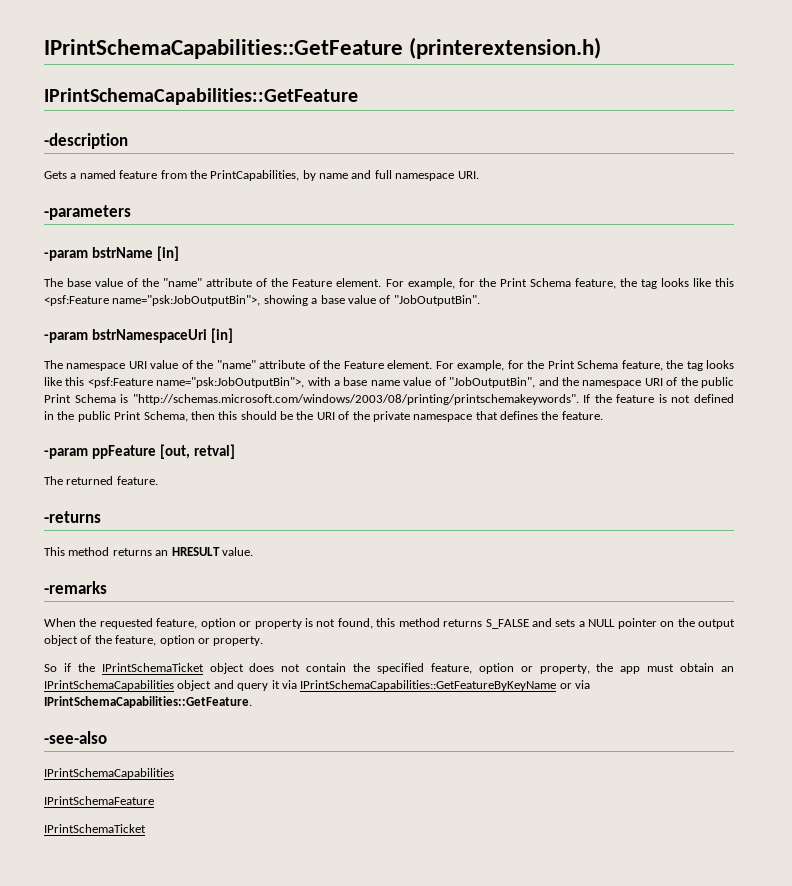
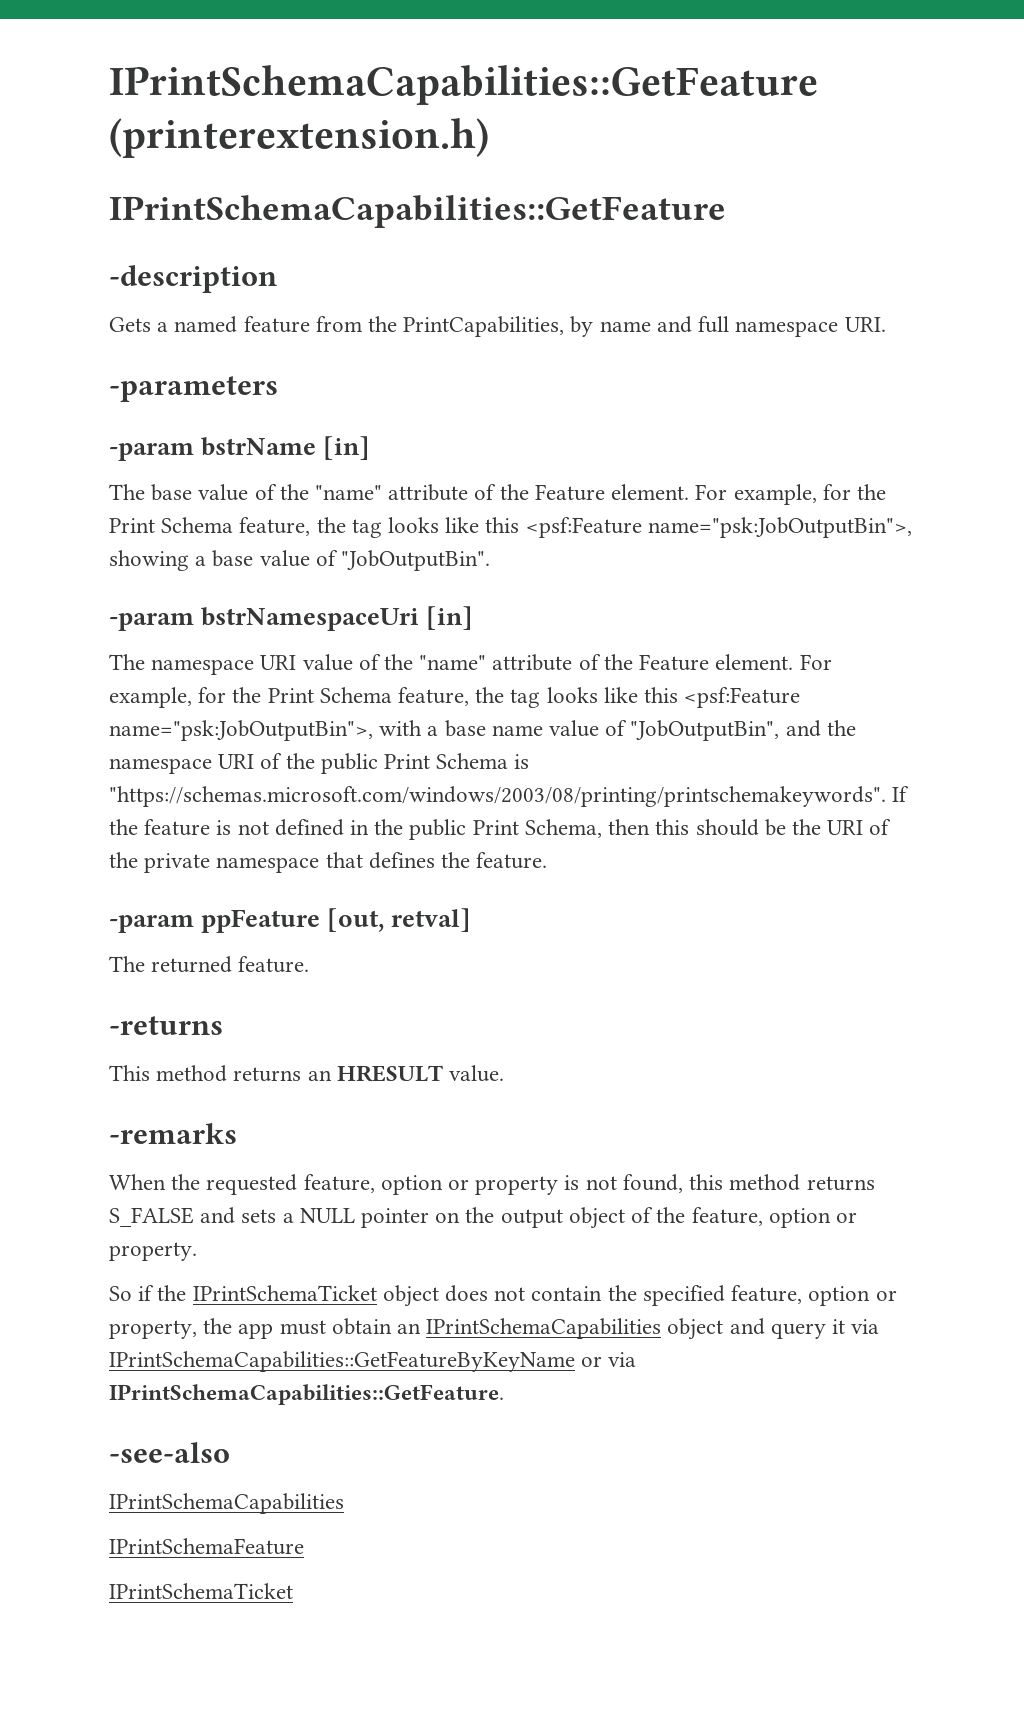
- For example, for the Print Schema feature, the tag looks like this <psf:Feature name="psk:JobOutputBin">, with a base name value of "JobOutputBin", and the namespace URI of the public Print Schema is "http://schemas.microsoft.com/windows/2003/08/printing/printschemakeywords". If the feature is not defined in the public Print Schema, then this should be the URI of the private namespace that defines the feature.
+ For example, for the Print Schema feature, the tag looks like this <psf:Feature name="psk:JobOutputBin">, with a base name value of "JobOutputBin", and the namespace URI of the public Print Schema is "https://schemas.microsoft.com/windows/2003/08/printing/printschemakeywords". If the feature is not defined in the public Print Schema, then this should be the URI of the private namespace that defines the feature.

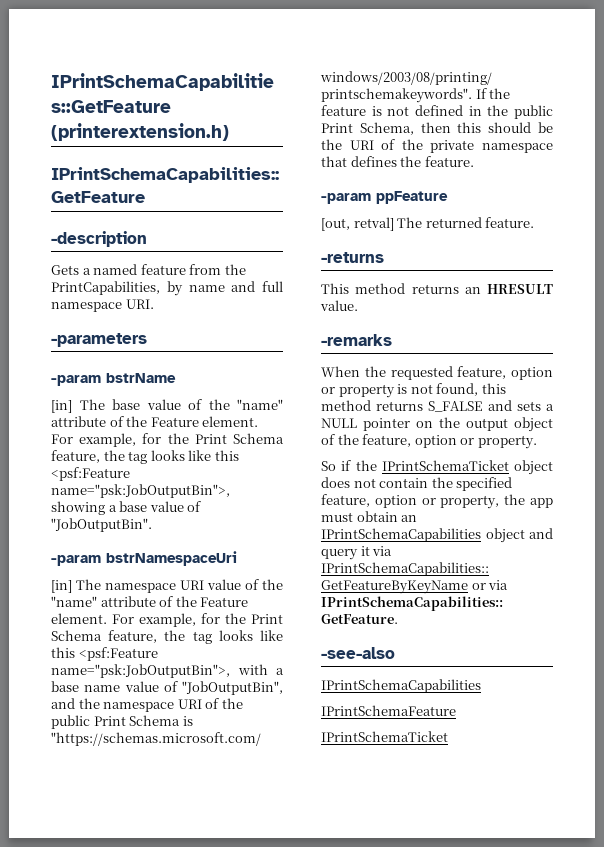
- -param bstrName [in]
- The base value of the "name" attribute of the Feature element.
+ -param bstrName
+ [in] The base value of the "name" attribute of the Feature element.
- -param bstrNamespaceUri [in]
- The namespace URI value of the "name" attribute of the Feature element.
+ -param bstrNamespaceUri
+ [in] The namespace URI value of the "name" attribute of the Feature element.
- -param ppFeature [out, retval]
- The returned feature.
+ -param ppFeature
+ [out, retval] The returned feature.

